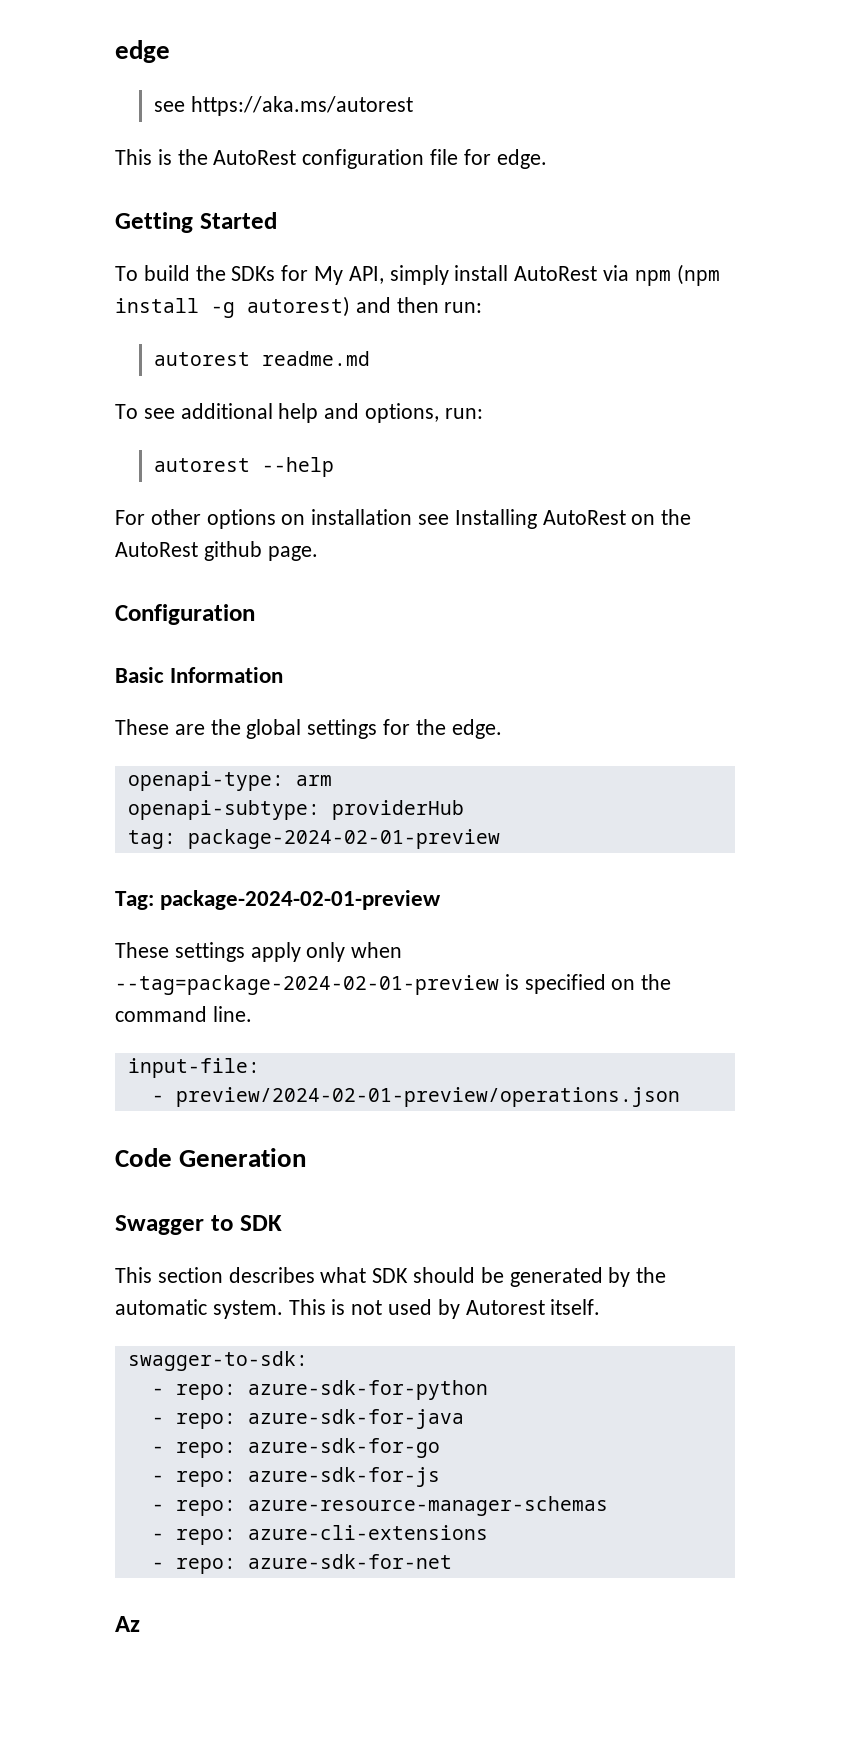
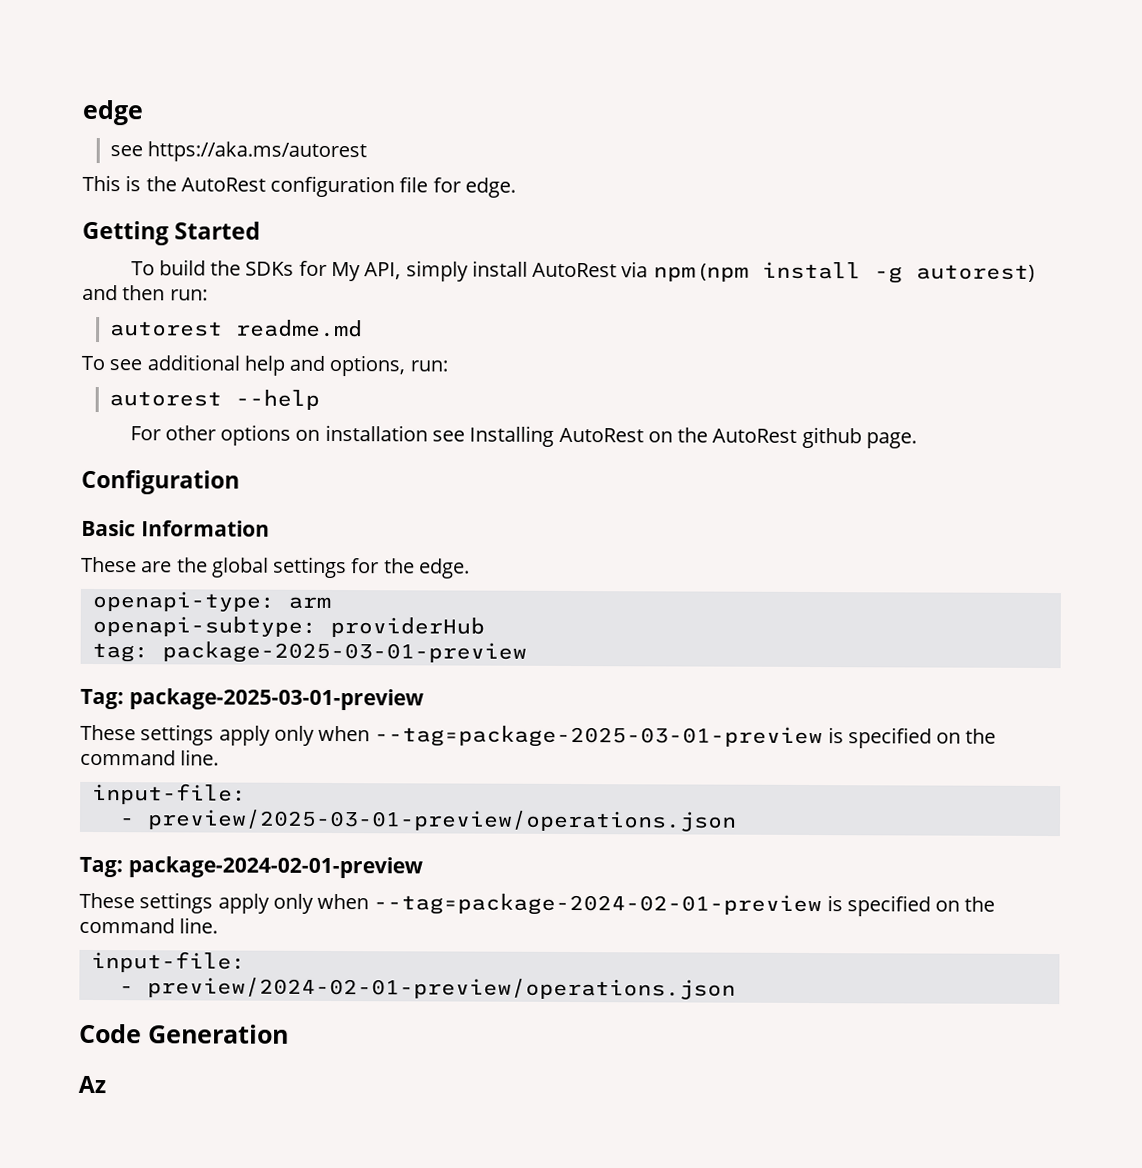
- tag: package-2024-02-01-preview
+ tag: package-2025-03-01-preview
+ Tag: package-2025-03-01-preview
+ These settings apply only when --tag=package-2025-03-01-preview is specified on the command line.
+ input-file:
+ - preview/2025-03-01-preview/operations.json
- Swagger to SDK
- This section describes what SDK should be generated by the automatic system. This is not used by Autorest itself.
- swagger-to-sdk:
- - repo: azure-sdk-for-python
- - repo: azure-sdk-for-java
- - repo: azure-sdk-for-go
- - repo: azure-sdk-for-js
- - repo: azure-resource-manager-schemas
- - repo: azure-cli-extensions
- - repo: azure-sdk-for-net

